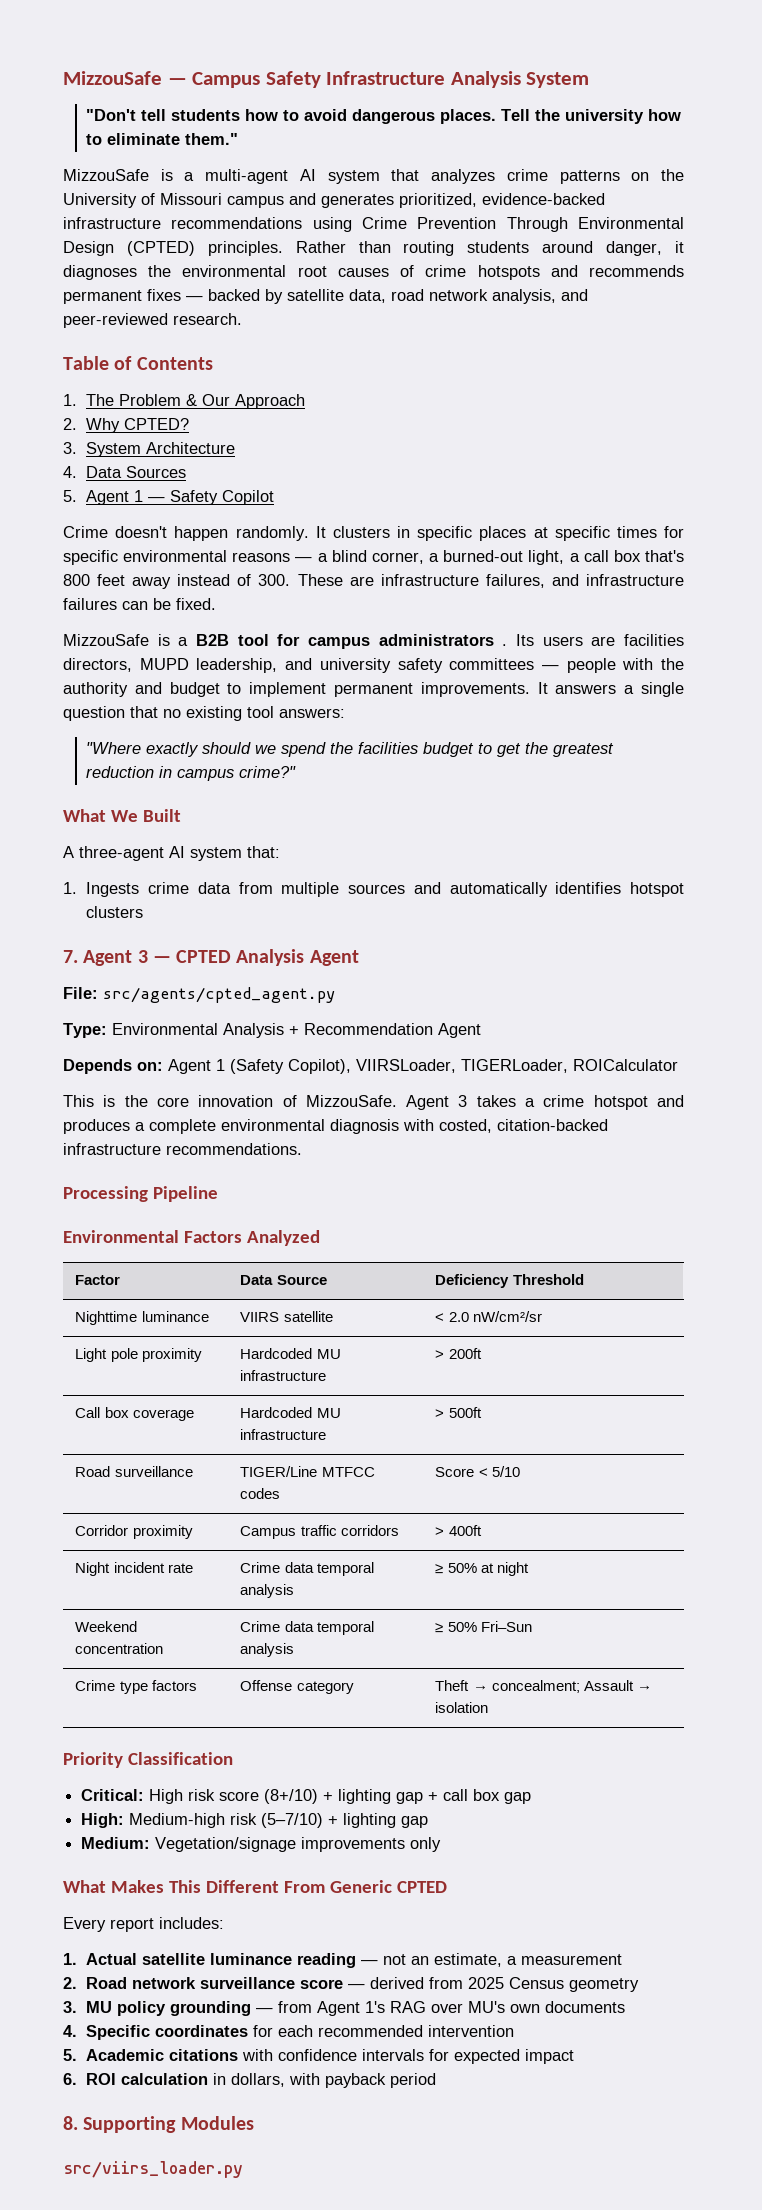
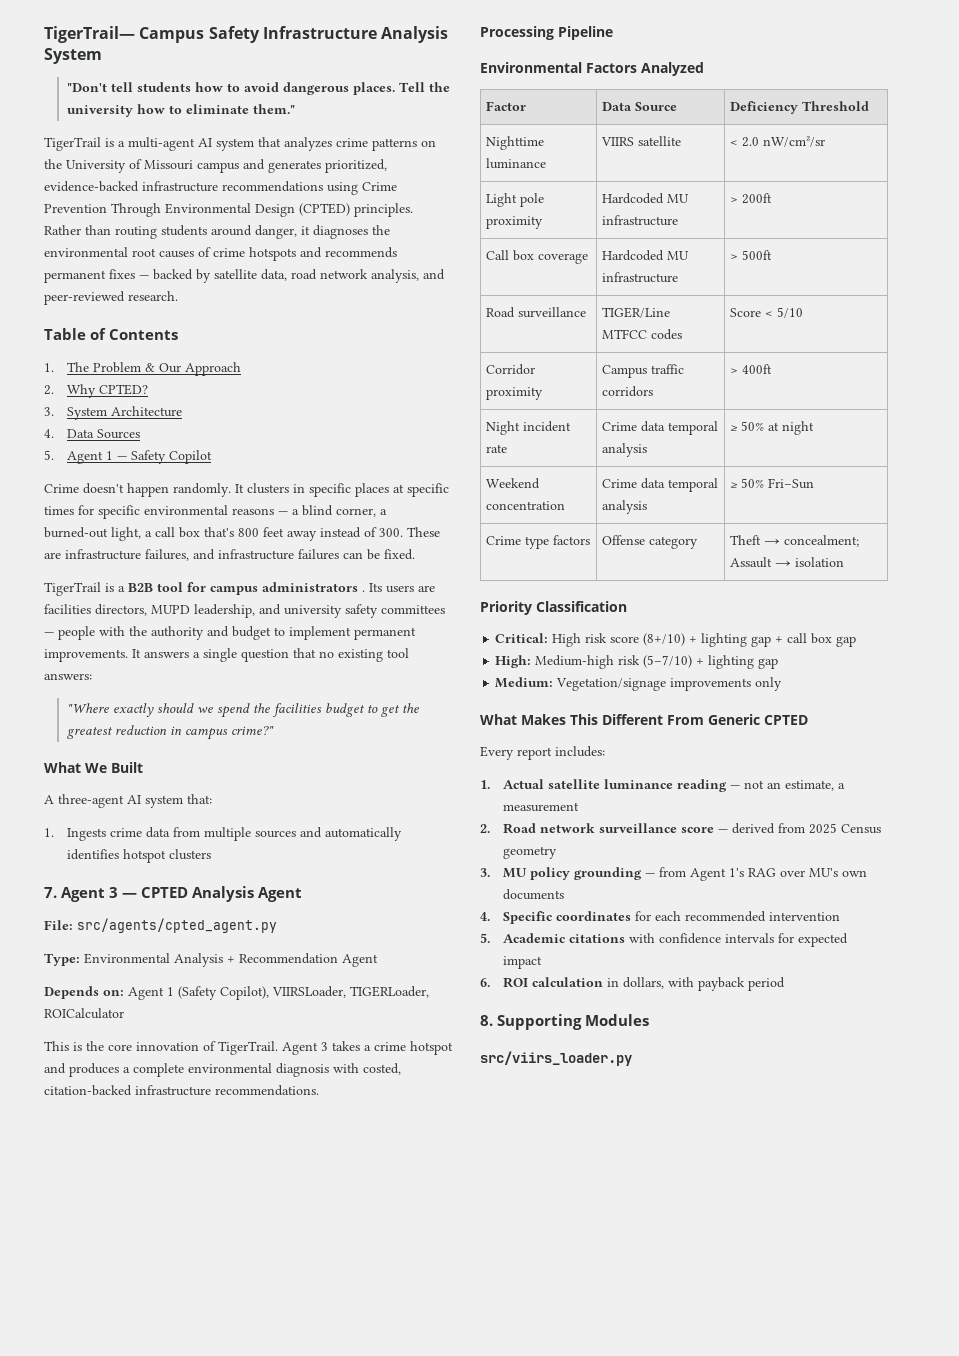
- MizzouSafe — Campus Safety Infrastructure Analysis System
+ TigerTrail— Campus Safety Infrastructure Analysis System
- MizzouSafe is a multi-agent AI system that analyzes crime patterns on the University of Missouri campus and generates prioritized, evidence-backed infrastructure recommendations using Crime Prevention Through Environmental Design (CPTED) principles.
+ TigerTrail is a multi-agent AI system that analyzes crime patterns on the University of Missouri campus and generates prioritized, evidence-backed infrastructure recommendations using Crime Prevention Through Environmental Design (CPTED) principles.
- MizzouSafe is a B2B tool for campus administrators .
+ TigerTrail is a B2B tool for campus administrators .
- This is the core innovation of MizzouSafe.
+ This is the core innovation of TigerTrail.

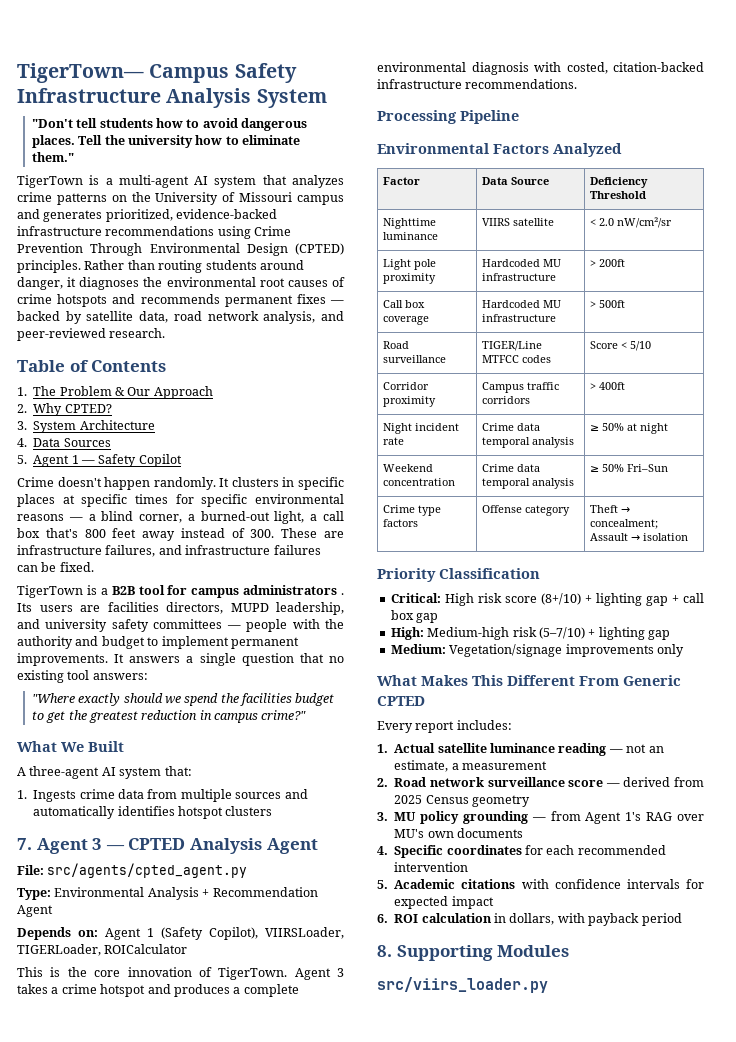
- TigerTrail— Campus Safety Infrastructure Analysis System
+ TigerTown— Campus Safety Infrastructure Analysis System
- TigerTrail is a multi-agent AI system that analyzes crime patterns on the University of Missouri campus and generates prioritized, evidence-backed infrastructure recommendations using Crime Prevention Through Environmental Design (CPTED) principles.
+ TigerTown is a multi-agent AI system that analyzes crime patterns on the University of Missouri campus and generates prioritized, evidence-backed infrastructure recommendations using Crime Prevention Through Environmental Design (CPTED) principles.
- TigerTrail is a B2B tool for campus administrators .
+ TigerTown is a B2B tool for campus administrators .
- This is the core innovation of TigerTrail.
+ This is the core innovation of TigerTown.

